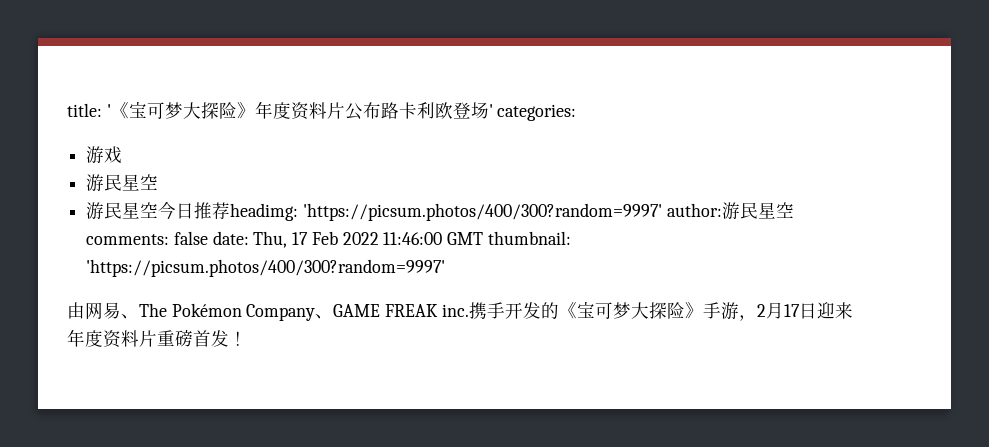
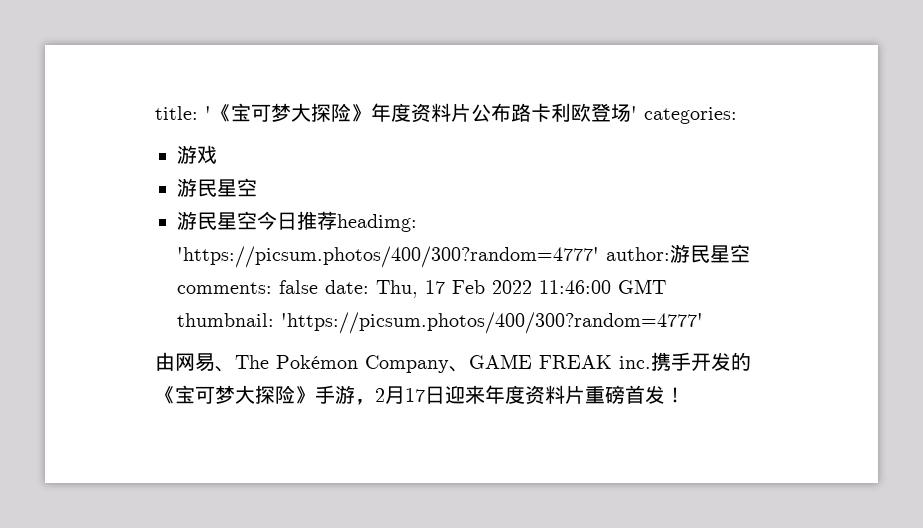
- 游民星空今日推荐headimg: 'https://picsum.photos/400/300?random=9997' author:游民星空comments: false date: Thu, 17 Feb 2022 11:46:00 GMT thumbnail: 'https://picsum.photos/400/300?random=9997'
+ 游民星空今日推荐headimg: 'https://picsum.photos/400/300?random=4777' author:游民星空comments: false date: Thu, 17 Feb 2022 11:46:00 GMT thumbnail: 'https://picsum.photos/400/300?random=4777'

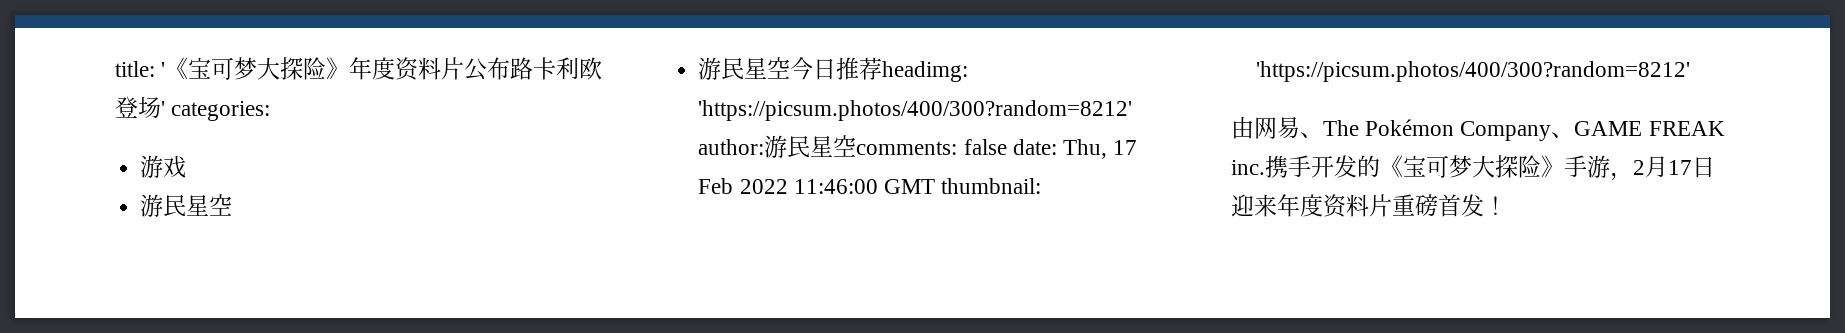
- 游民星空今日推荐headimg: 'https://picsum.photos/400/300?random=4777' author:游民星空comments: false date: Thu, 17 Feb 2022 11:46:00 GMT thumbnail: 'https://picsum.photos/400/300?random=4777'
+ 游民星空今日推荐headimg: 'https://picsum.photos/400/300?random=8212' author:游民星空comments: false date: Thu, 17 Feb 2022 11:46:00 GMT thumbnail: 'https://picsum.photos/400/300?random=8212'

